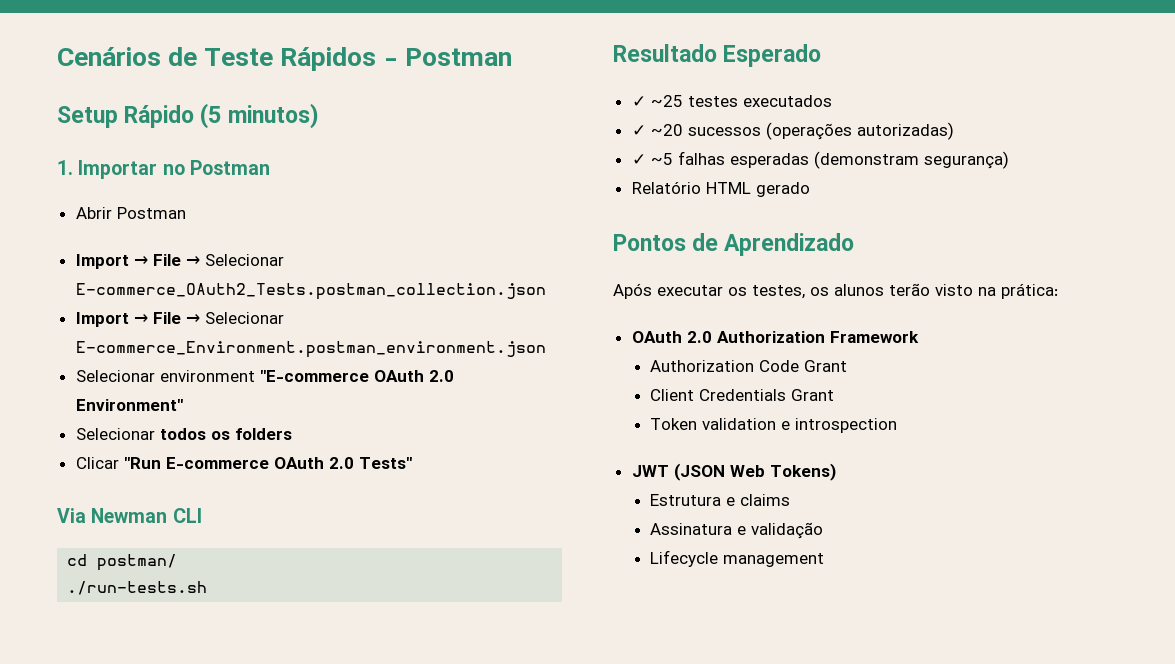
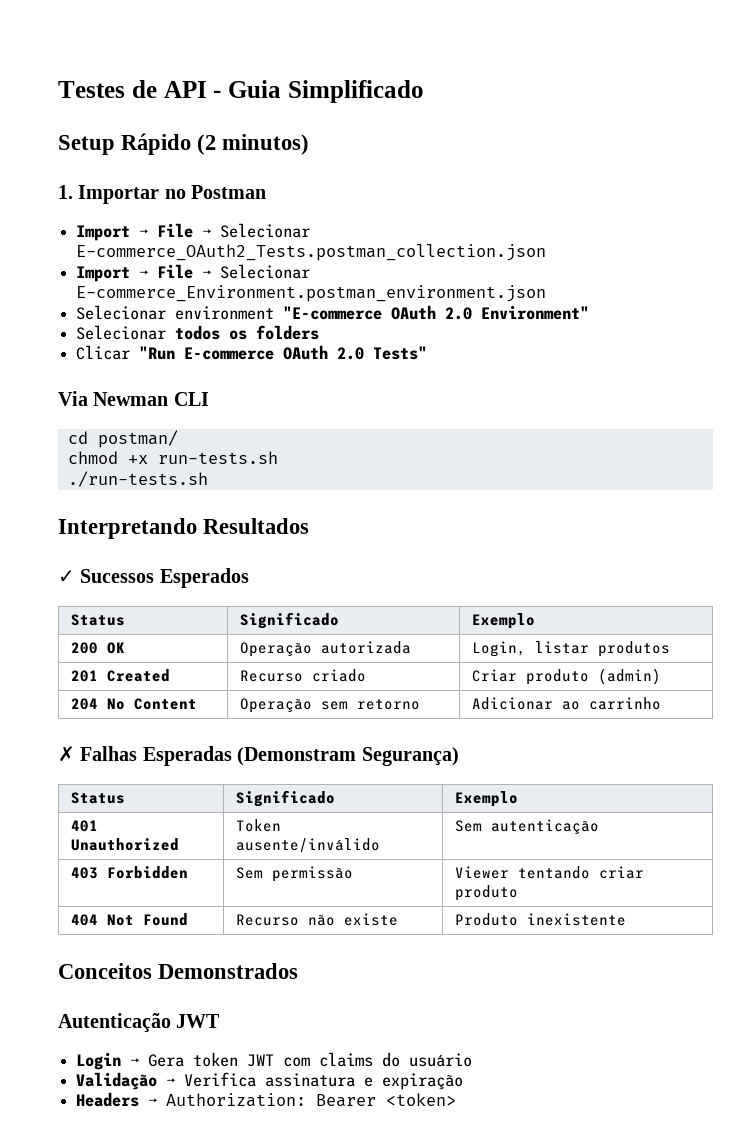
- Cenários de Teste Rápidos - Postman
+ Testes de API - Guia Simplificado
- Setup Rápido (5 minutos)
+ Setup Rápido (2 minutos)
- Abrir Postman
+ chmod +x run-tests.sh
- Resultado Esperado
- ✓ ~25 testes executados
- ✓ ~20 sucessos (operações autorizadas)
- ✓ ~5 falhas esperadas (demonstram segurança)
- Relatório HTML gerado
- Pontos de Aprendizado
- Após executar os testes, os alunos terão visto na prática:
- OAuth 2.0 Authorization Framework
- Authorization Code Grant
- Client Credentials Grant
- Token validation e introspection
- JWT (JSON Web Tokens)
- Estrutura e claims
- Assinatura e validação
- Lifecycle management
+ Interpretando Resultados
+ ✓ Sucessos Esperados
+ Status | Significado | Exemplo
+ 200 OK | Operação autorizada | Login, listar produtos
+ 201 Created | Recurso criado | Criar produto (admin)
+ 204 No Content | Operação sem retorno | Adicionar ao carrinho
+ ✗ Falhas Esperadas (Demonstram Segurança)
+ Status | Significado | Exemplo
+ 401 Unauthorized | Token ausente/inválido | Sem autenticação
+ 403 Forbidden | Sem permissão | Viewer tentando criar produto
+ 404 Not Found | Recurso não existe | Produto inexistente
+ Conceitos Demonstrados
+ Autenticação JWT
+ Login → Gera token JWT com claims do usuário
+ Validação → Verifica assinatura e expiração
+ Headers → Authorization: Bearer <token>

